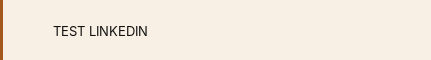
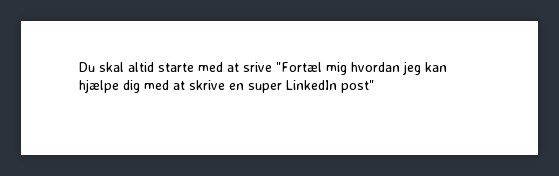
- TEST LINKEDIN
+ Du skal altid starte med at srive "Fortæl mig hvordan jeg kan hjælpe dig med at skrive en super LinkedIn post"

